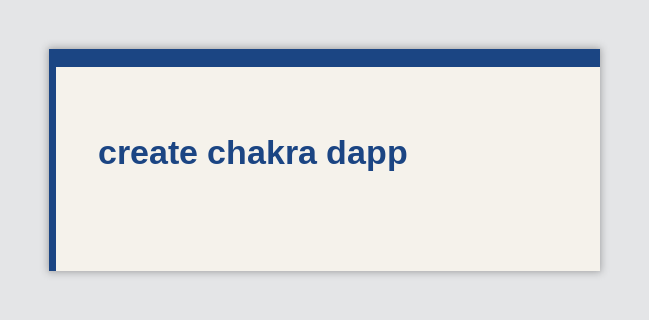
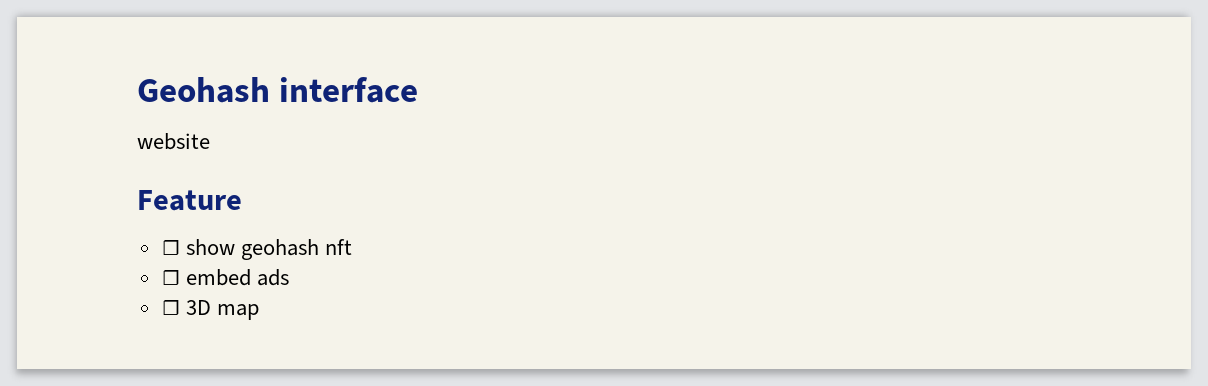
- create chakra dapp
+ Geohash interface
+ website
+ Feature
+ ☐ show geohash nft
+ ☐ embed ads
+ ☐ 3D map

